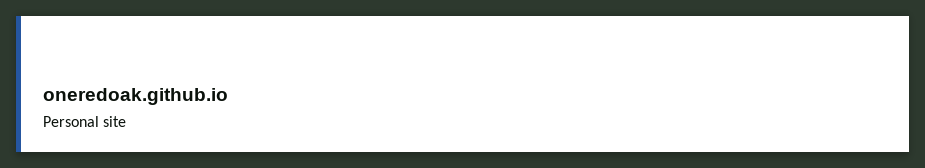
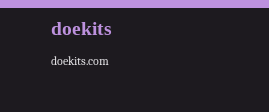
- oneredoak.github.io
- Personal site
+ doekits
+ doekits.com

